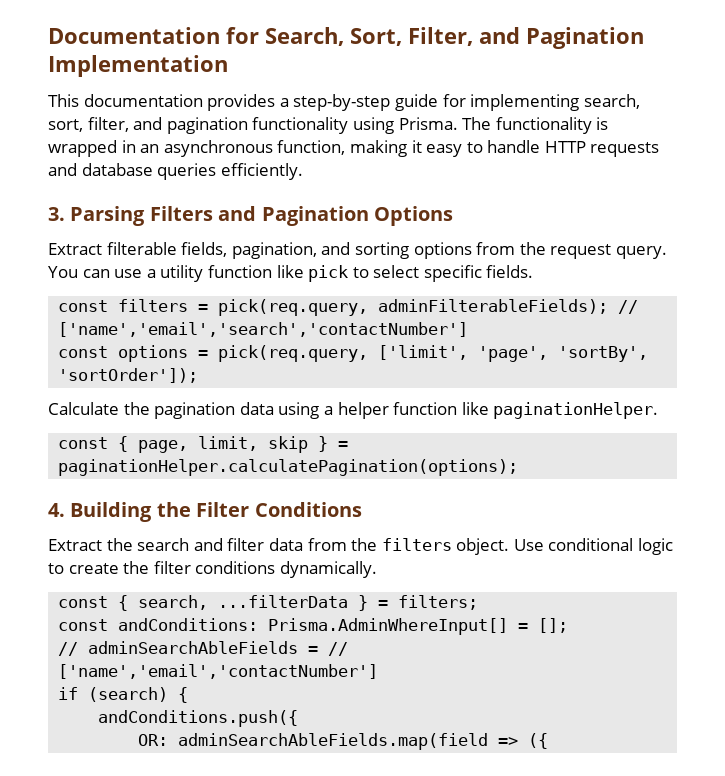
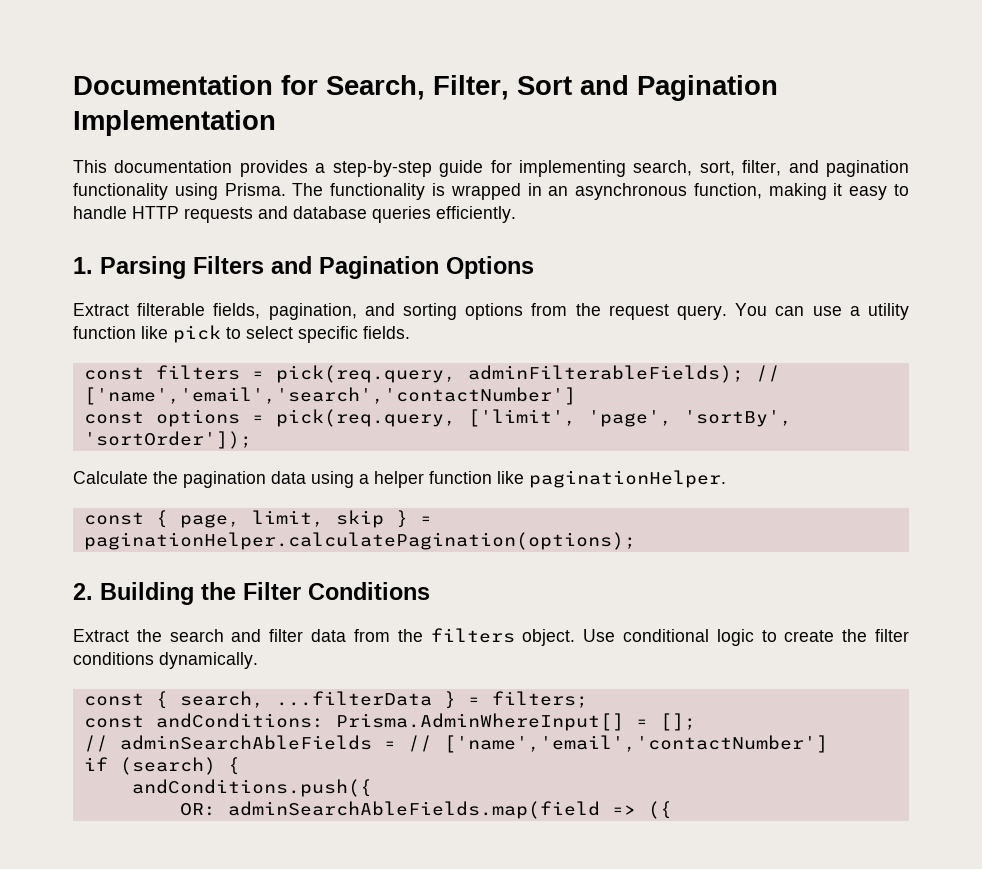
- Documentation for Search, Sort, Filter, and Pagination Implementation
+ Documentation for Search, Filter, Sort and Pagination Implementation
- 3. Parsing Filters and Pagination Options
+ 1. Parsing Filters and Pagination Options
- 4. Building the Filter Conditions
+ 2. Building the Filter Conditions

